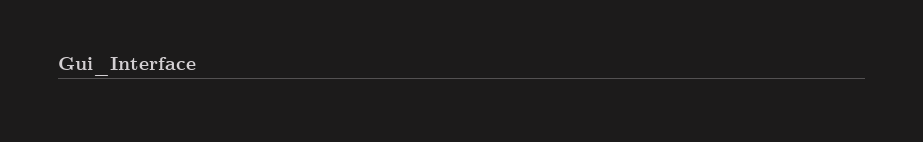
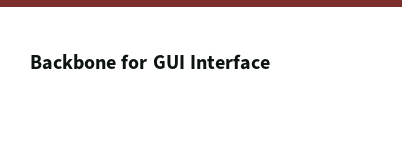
- Gui_Interface
+ Backbone for GUI Interface

